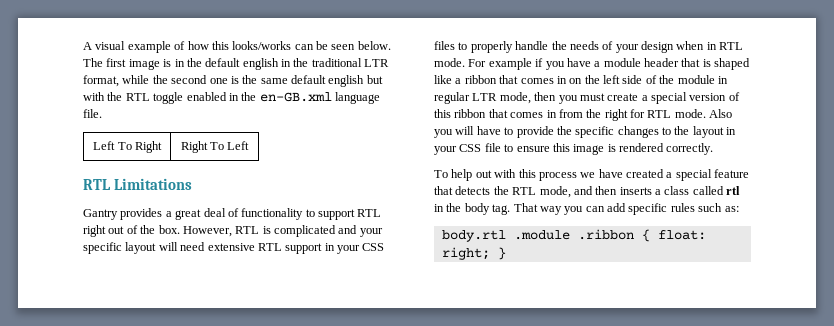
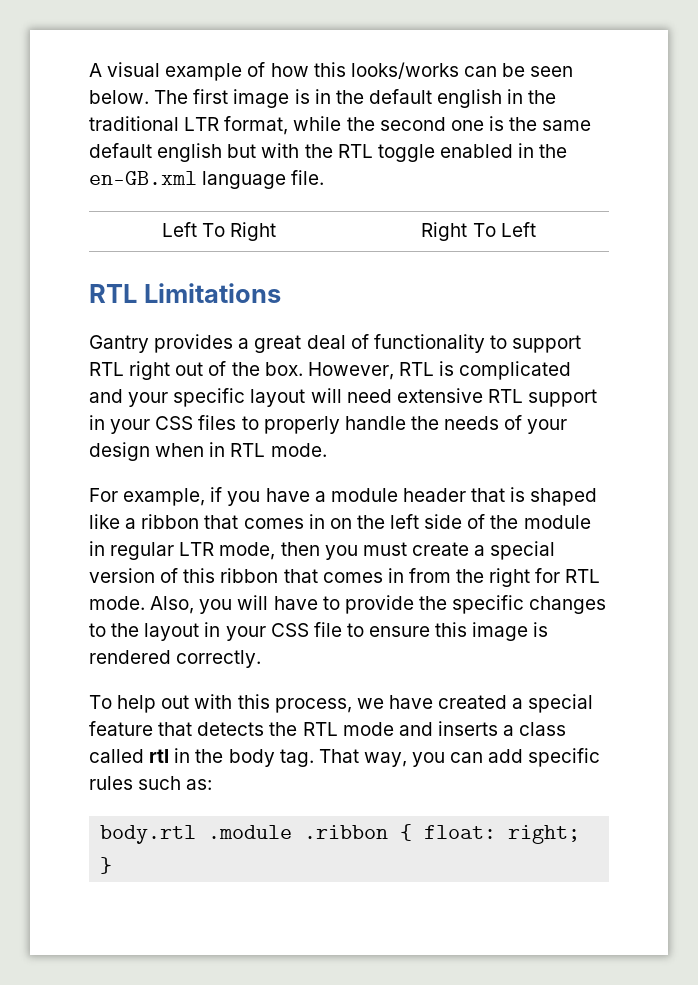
- However, RTL is complicated and your specific layout will need extensive RTL support in your CSS files to properly handle the needs of your design when in RTL mode. For example if you have a module header that is shaped like a ribbon that comes in on the left side of the module in regular LTR mode, then you must create a special version of this ribbon that comes in from the right for RTL mode.
+ However, RTL is complicated and your specific layout will need extensive RTL support in your CSS files to properly handle the needs of your design when in RTL mode.
+ For example, if you have a module header that is shaped like a ribbon that comes in on the left side of the module in regular LTR mode, then you must create a special version of this ribbon that comes in from the right for RTL mode.
- Also you will have to provide the specific changes to the layout in your CSS file to ensure this image is rendered correctly.
+ Also, you will have to provide the specific changes to the layout in your CSS file to ensure this image is rendered correctly.
- To help out with this process we have created a special feature that detects the RTL mode, and then inserts a class called rtl in the body tag.
+ To help out with this process, we have created a special feature that detects the RTL mode and inserts a class called rtl in the body tag.
- That way you can add specific rules such as:
+ That way, you can add specific rules such as:

